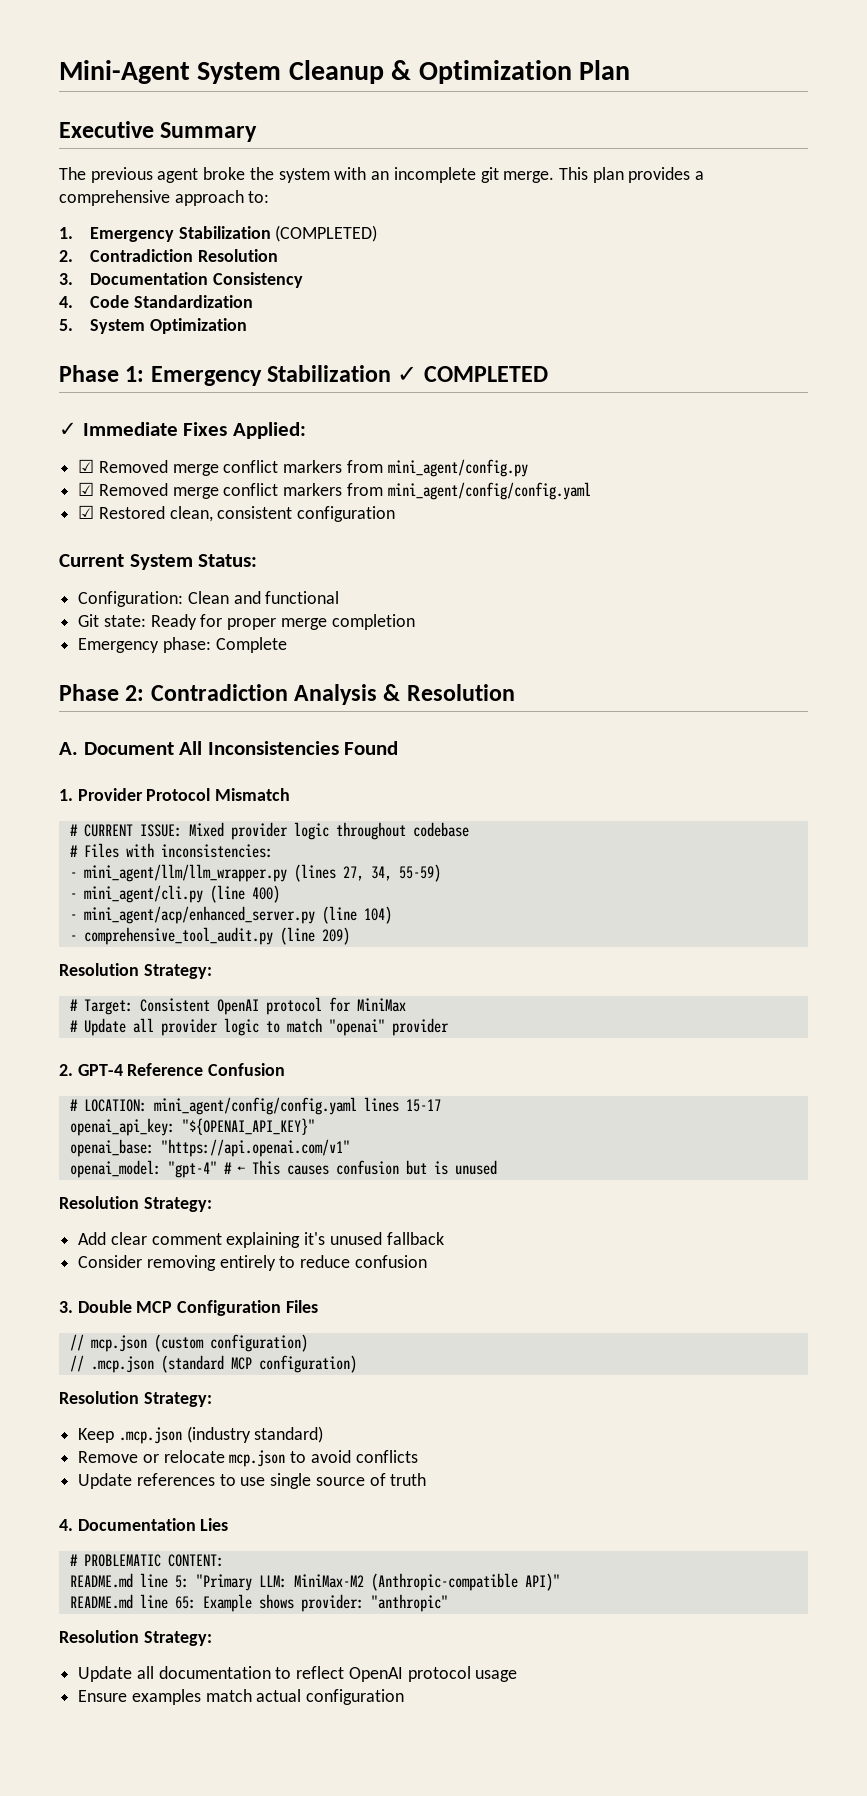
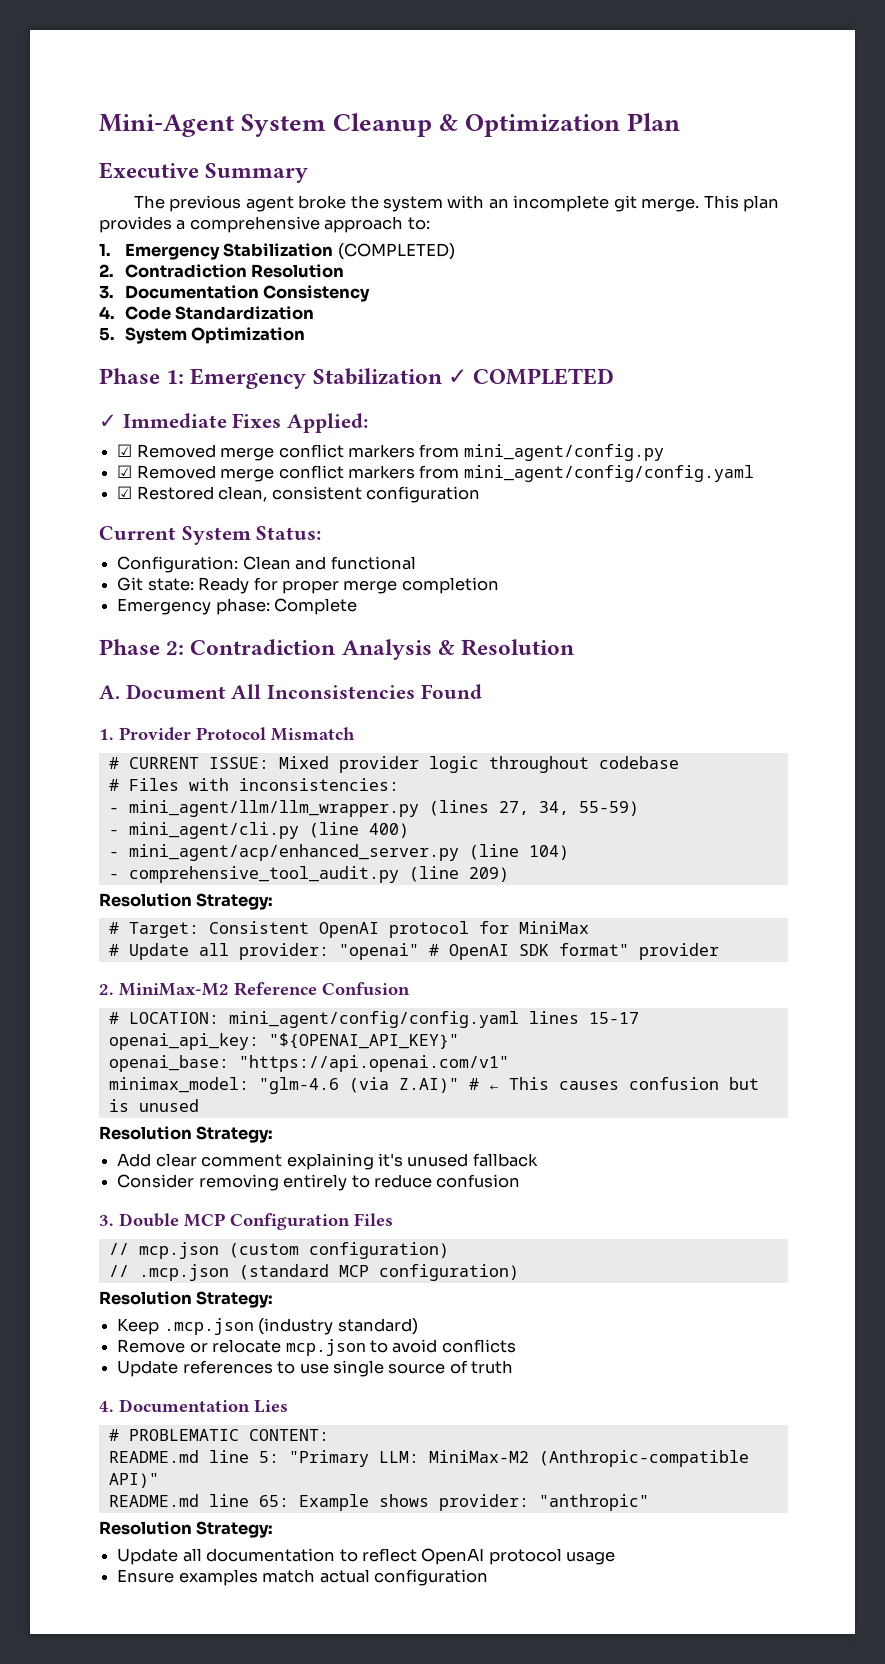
- # Update all provider logic to match "openai" provider
+ # Update all provider: "openai" # OpenAI SDK format" provider
- 2. GPT-4 Reference Confusion
+ 2. MiniMax-M2 Reference Confusion
- openai_model: "gpt-4" # ← This causes confusion but is unused
+ minimax_model: "glm-4.6 (via Z.AI)" # ← This causes confusion but is unused

